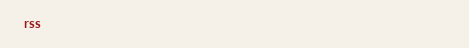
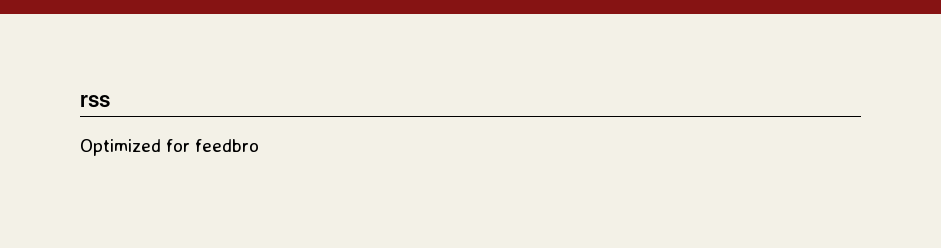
+ Optimized for feedbro

